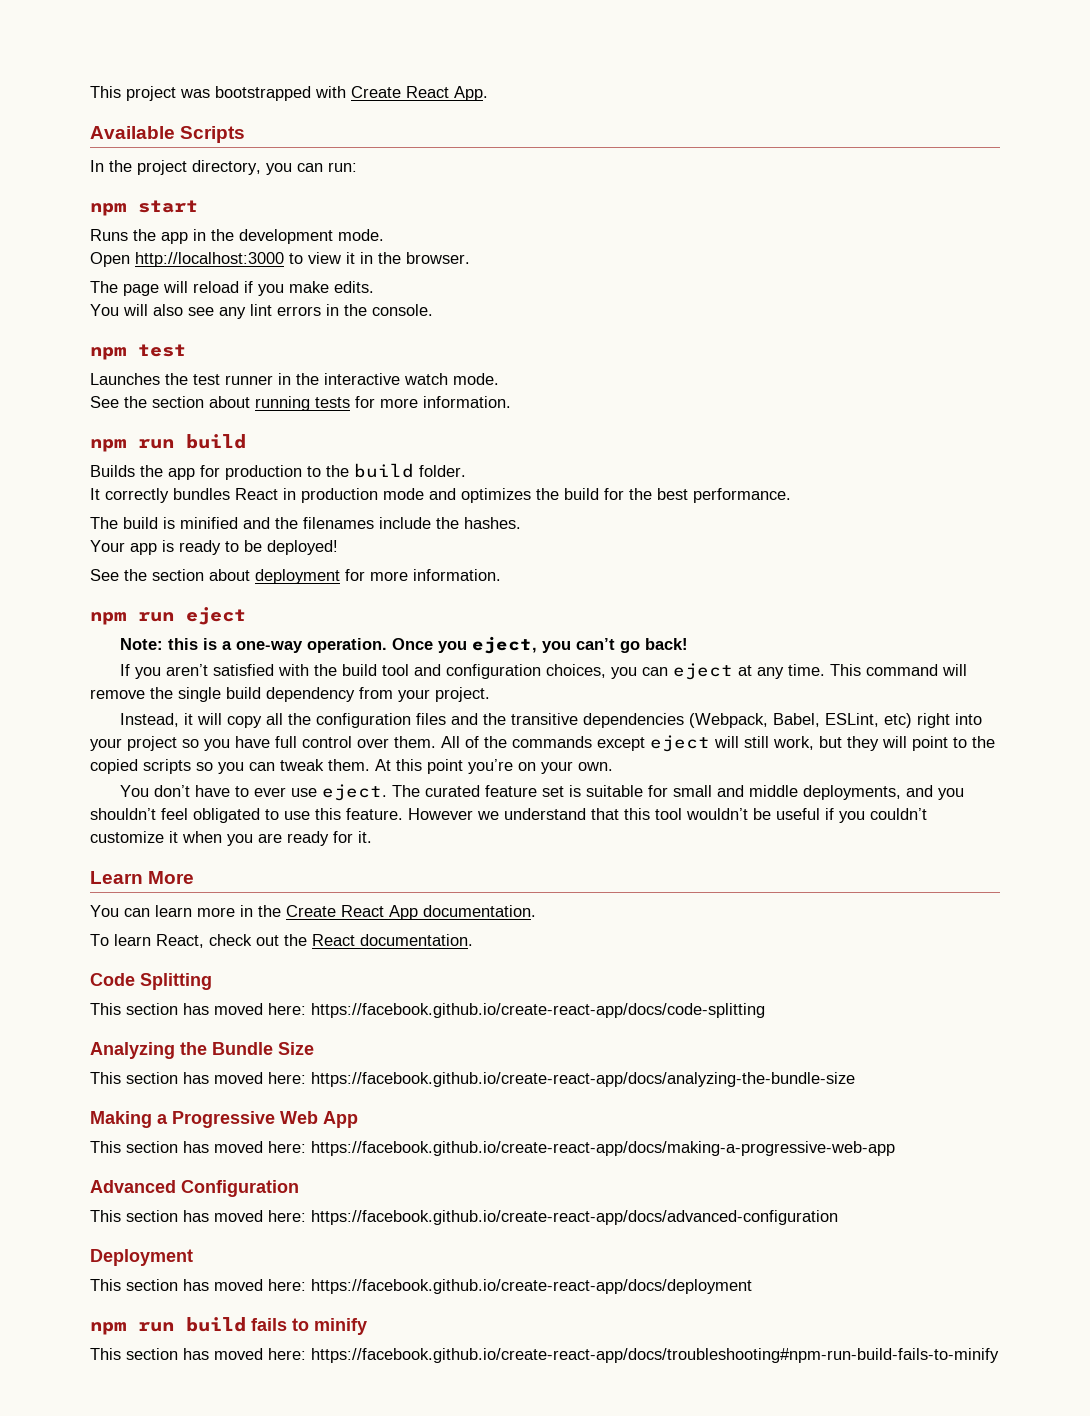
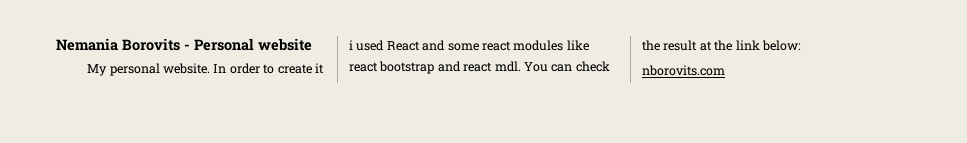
- This project was bootstrapped with Create React App.
- Available Scripts
- In the project directory, you can run:
- npm start
- Runs the app in the development mode.
- Open http://localhost:3000 to view it in the browser.
- The page will reload if you make edits.
- You will also see any lint errors in the console.
- npm test
- Launches the test runner in the interactive watch mode.
- See the section about running tests for more information.
- npm run build
- Builds the app for production to the build folder.
- It correctly bundles React in production mode and optimizes the build for the best performance.
- The build is minified and the filenames include the hashes.
- Your app is ready to be deployed!
- See the section about deployment for more information.
- npm run eject
- Note: this is a one-way operation. Once you eject, you can’t go back!
- If you aren’t satisfied with the build tool and configuration choices, you can eject at any time. This command will remove the single build dependency from your project.
- Instead, it will copy all the configuration files and the transitive dependencies (Webpack, Babel, ESLint, etc) right into your project so you have full control over them. All of the commands except eject will still work, but they will point to the copied scripts so you can tweak them. At this point you’re on your own.
- You don’t have to ever use eject. The curated feature set is suitable for small and middle deployments, and you shouldn’t feel obligated to use this feature. However we understand that this tool wouldn’t be useful if you couldn’t customize it when you are ready for it.
- Learn More
- You can learn more in the Create React App documentation.
- To learn React, check out the React documentation.
- Code Splitting
- This section has moved here: https://facebook.github.io/create-react-app/docs/code-splitting
- Analyzing the Bundle Size
- This section has moved here: https://facebook.github.io/create-react-app/docs/analyzing-the-bundle-size
- Making a Progressive Web App
- This section has moved here: https://facebook.github.io/create-react-app/docs/making-a-progressive-web-app
- Advanced Configuration
- This section has moved here: https://facebook.github.io/create-react-app/docs/advanced-configuration
- Deployment
- This section has moved here: https://facebook.github.io/create-react-app/docs/deployment
- npm run build fails to minify
- This section has moved here: https://facebook.github.io/create-react-app/docs/troubleshooting#npm-run-build-fails-to-minify
+ Nemania Borovits - Personal website
+ My personal website. In order to create it i used React and some react modules like react bootstrap and react mdl. You can check the result at the link below:
+ nborovits.com

